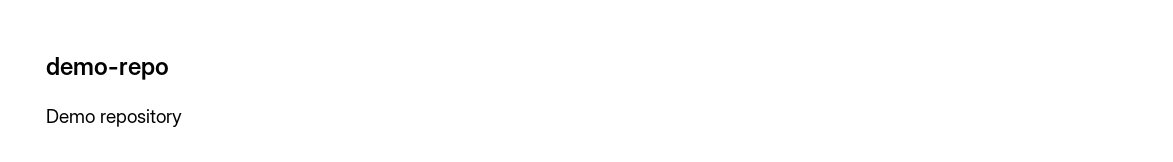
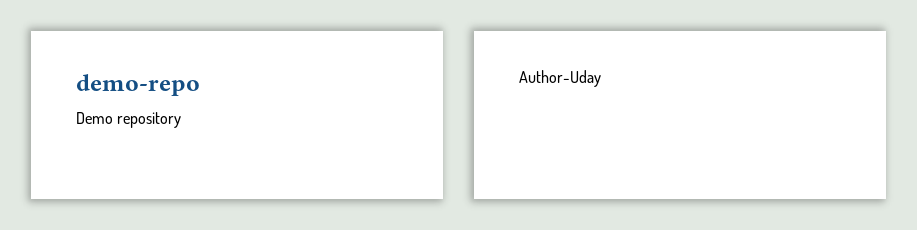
+ Author-Uday

